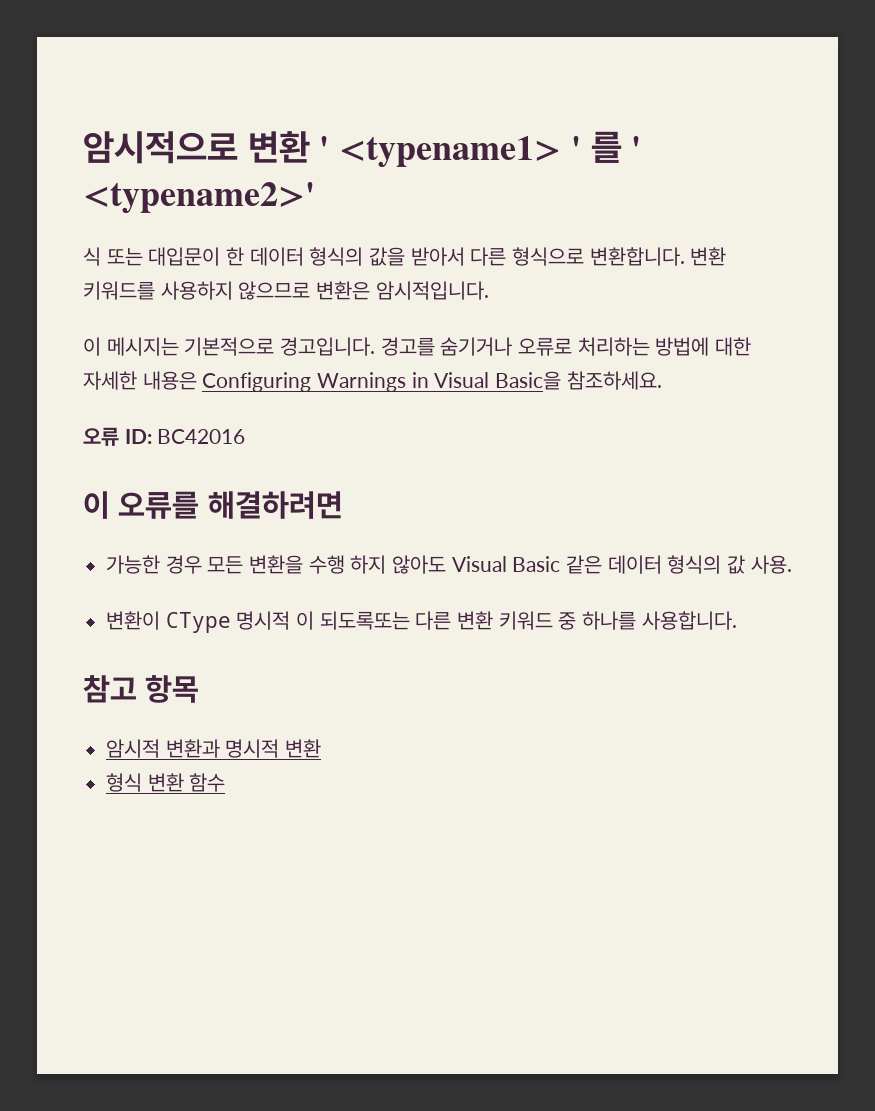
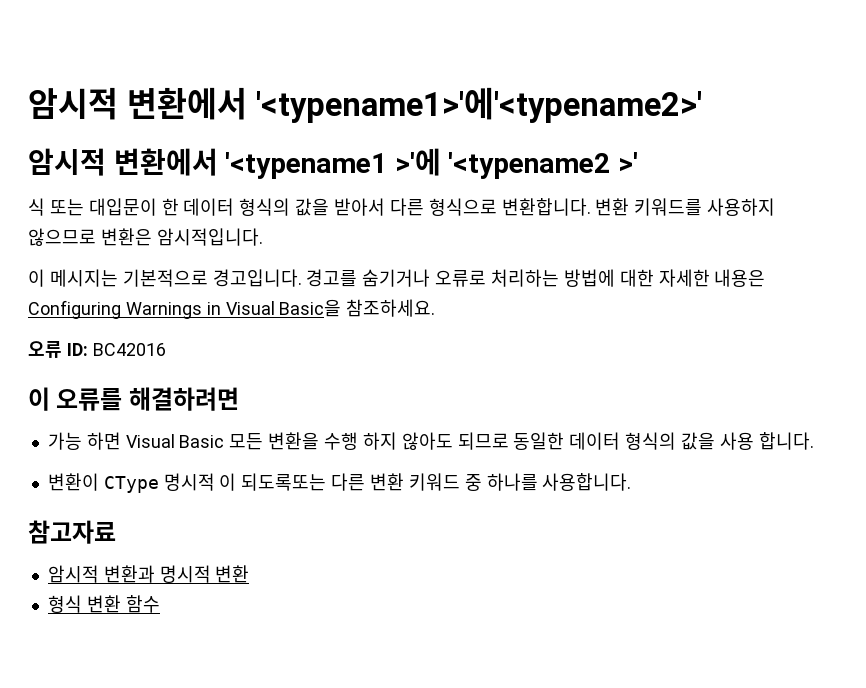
- 암시적으로 변환 ' <typename1> ' 를 ' <typename2>'
+ 암시적 변환에서 '<typename1>'에'<typename2>'
+ 암시적 변환에서 '<typename1 >'에 '<typename2 >'
- 가능한 경우 모든 변환을 수행 하지 않아도 Visual Basic 같은 데이터 형식의 값 사용.
+ 가능 하면 Visual Basic 모든 변환을 수행 하지 않아도 되므로 동일한 데이터 형식의 값을 사용 합니다.
- 참고 항목
+ 참고자료

